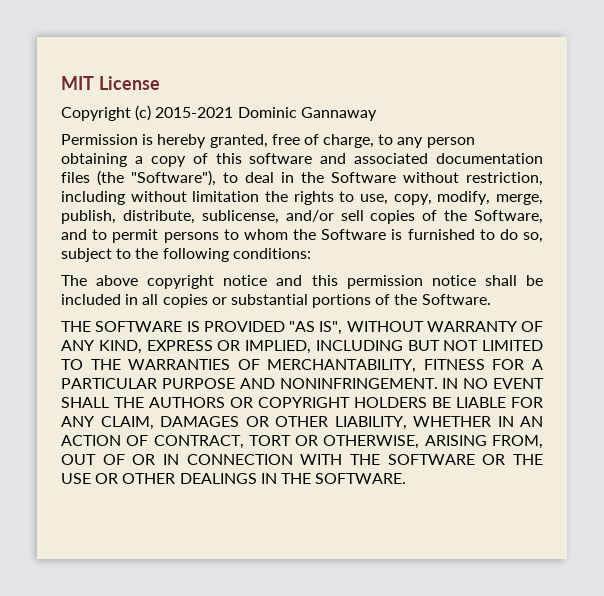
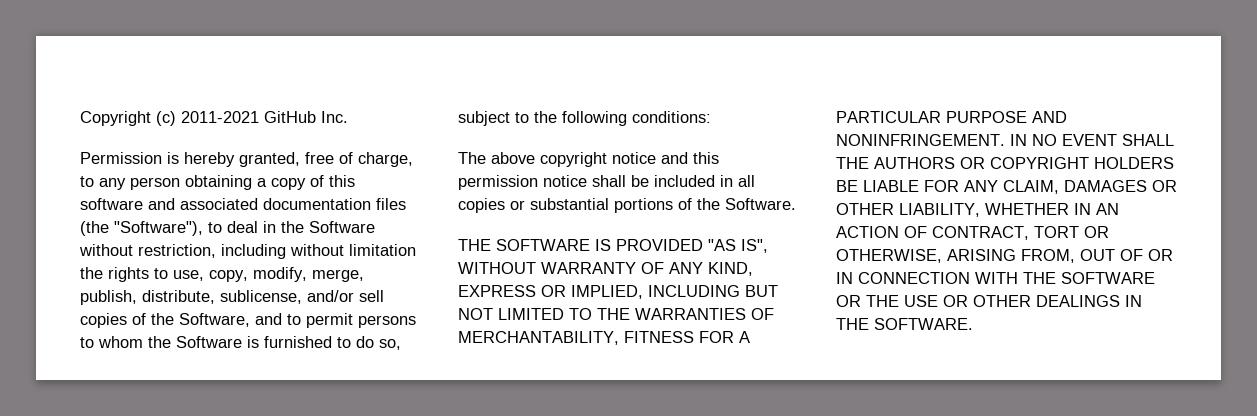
- MIT License
- Copyright (c) 2015-2021 Dominic Gannaway
+ Copyright (c) 2011-2021 GitHub Inc.

